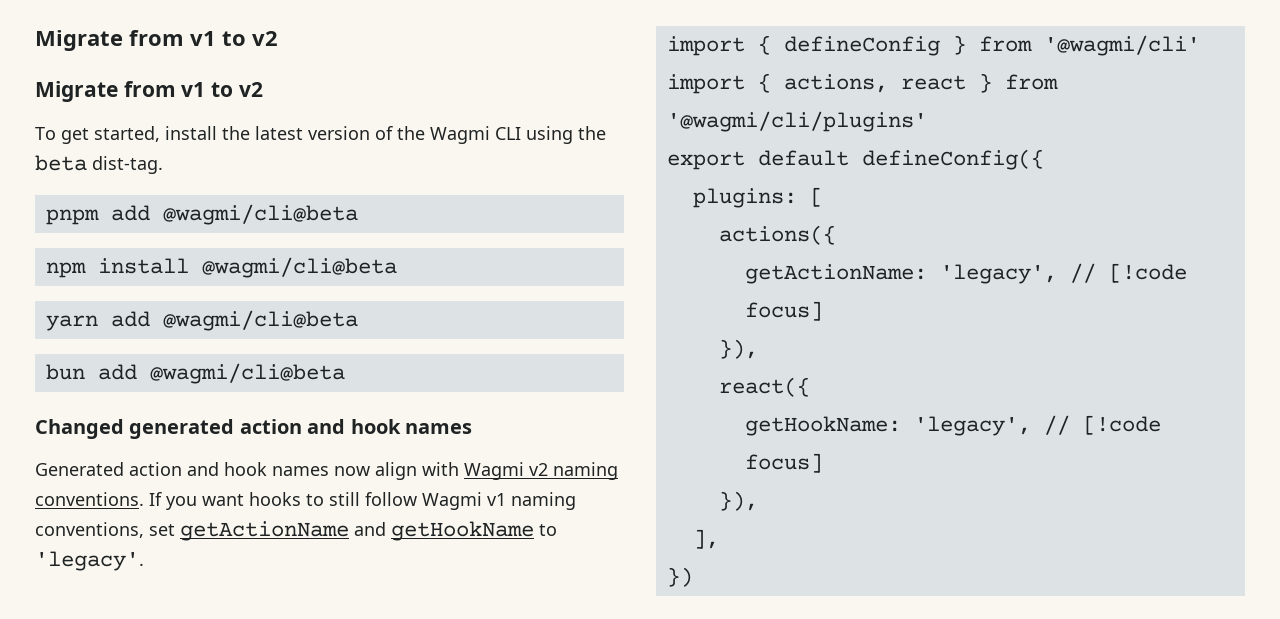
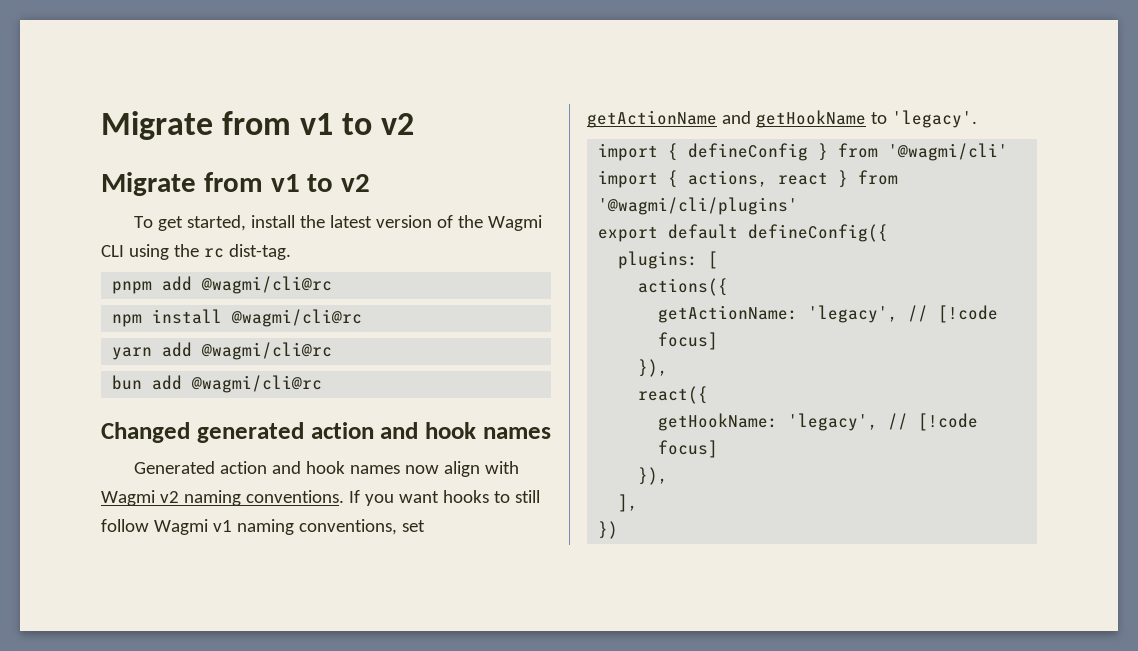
- To get started, install the latest version of the Wagmi CLI using the beta dist-tag.
+ To get started, install the latest version of the Wagmi CLI using the rc dist-tag.
- pnpm add @wagmi/cli@beta
+ pnpm add @wagmi/cli@rc
- npm install @wagmi/cli@beta
+ npm install @wagmi/cli@rc
- yarn add @wagmi/cli@beta
+ yarn add @wagmi/cli@rc
- bun add @wagmi/cli@beta
+ bun add @wagmi/cli@rc

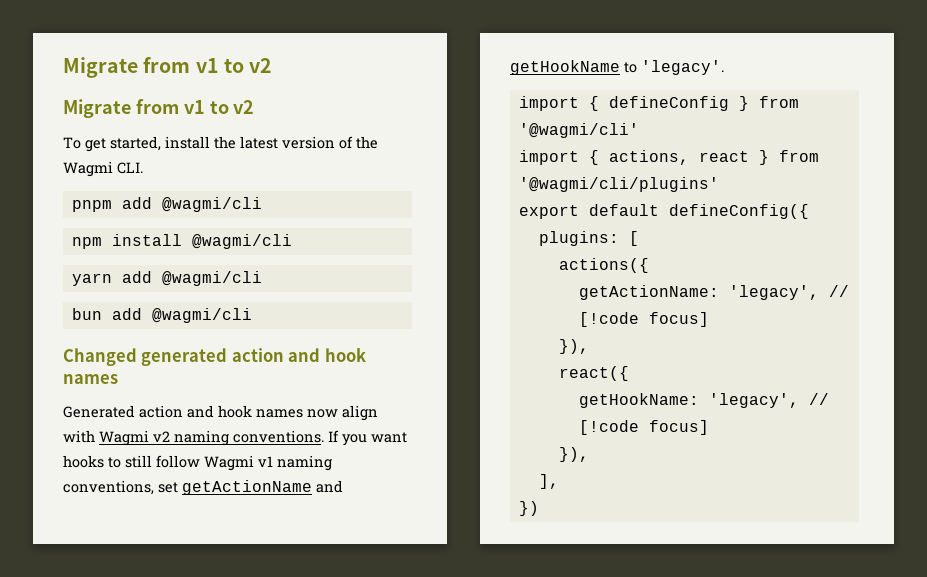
- To get started, install the latest version of the Wagmi CLI using the rc dist-tag.
+ To get started, install the latest version of the Wagmi CLI.
- pnpm add @wagmi/cli@rc
+ pnpm add @wagmi/cli
- npm install @wagmi/cli@rc
+ npm install @wagmi/cli
- yarn add @wagmi/cli@rc
+ yarn add @wagmi/cli
- bun add @wagmi/cli@rc
+ bun add @wagmi/cli

